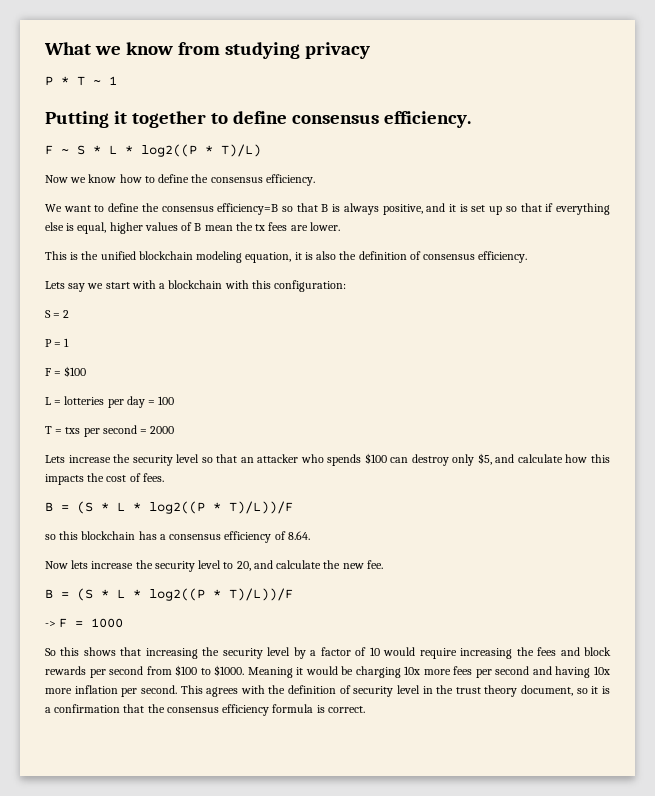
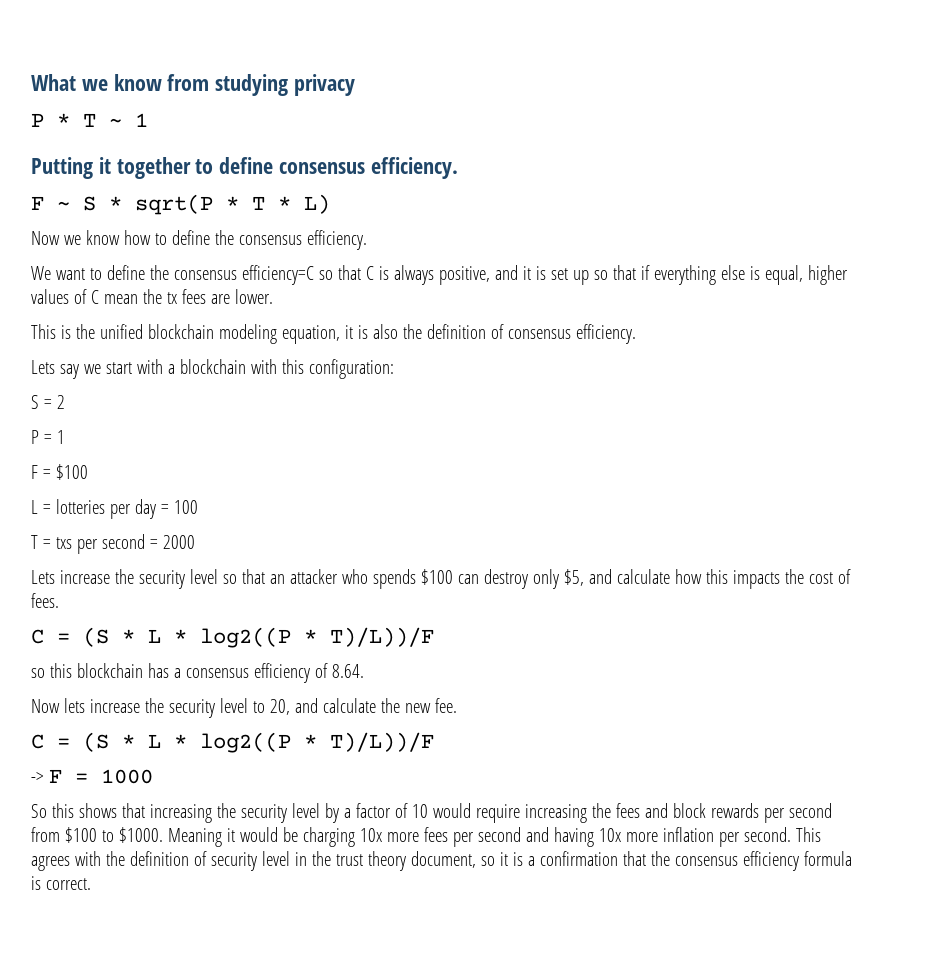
- F ~ S * L * log2((P * T)/L)
+ F ~ S * sqrt(P * T * L)
- We want to define the consensus efficiency=B so that B is always positive, and it is set up so that if everything else is equal, higher values of B mean the tx fees are lower.
+ We want to define the consensus efficiency=C so that C is always positive, and it is set up so that if everything else is equal, higher values of C mean the tx fees are lower.
  Lets increase the security level so that an attacker who spends $100 can destroy only $5, and calculate how this impacts the cost of fees.
- B = (S * L * log2((P * T)/L))/F
+ C = (S * L * log2((P * T)/L))/F
  Now lets increase the security level to 20, and calculate the new fee.
- B = (S * L * log2((P * T)/L))/F
+ C = (S * L * log2((P * T)/L))/F

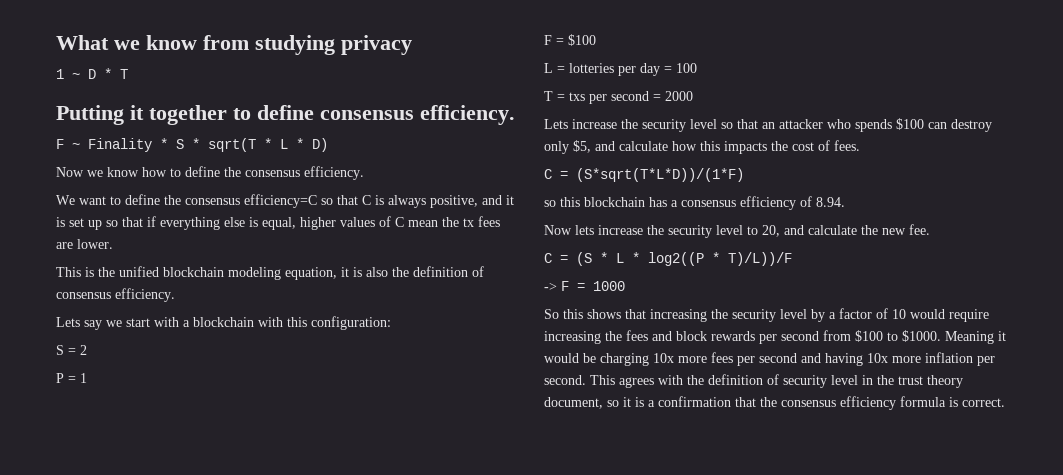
- P * T ~ 1
+ 1 ~ D * T
- F ~ S * sqrt(P * T * L)
+ F ~ Finality * S * sqrt(T * L * D)
  Lets increase the security level so that an attacker who spends $100 can destroy only $5, and calculate how this impacts the cost of fees.
- C = (S * L * log2((P * T)/L))/F
+ C = (S*sqrt(T*L*D))/(1*F)
- so this blockchain has a consensus efficiency of 8.64.
+ so this blockchain has a consensus efficiency of 8.94.

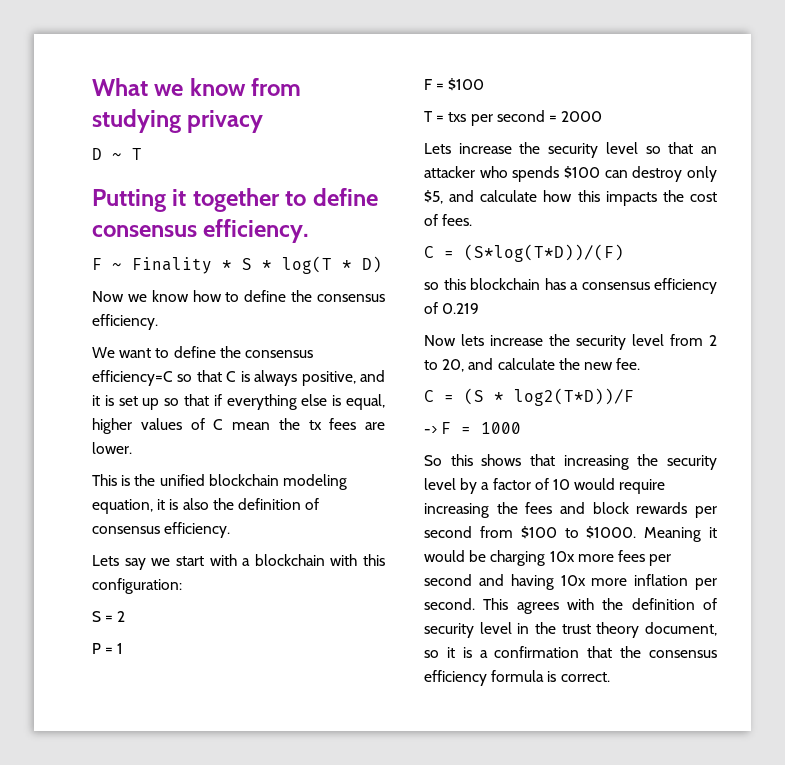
- 1 ~ D * T
+ D ~ T
- F ~ Finality * S * sqrt(T * L * D)
+ F ~ Finality * S * log(T * D)
- L = lotteries per day = 100
- C = (S*sqrt(T*L*D))/(1*F)
+ C = (S*log(T*D))/(F)
- so this blockchain has a consensus efficiency of 8.94.
+ so this blockchain has a consensus efficiency of 0.219
- Now lets increase the security level to 20, and calculate the new fee.
+ Now lets increase the security level from 2 to 20, and calculate the new fee.
- C = (S * L * log2((P * T)/L))/F
+ C = (S * log2(T*D))/F

